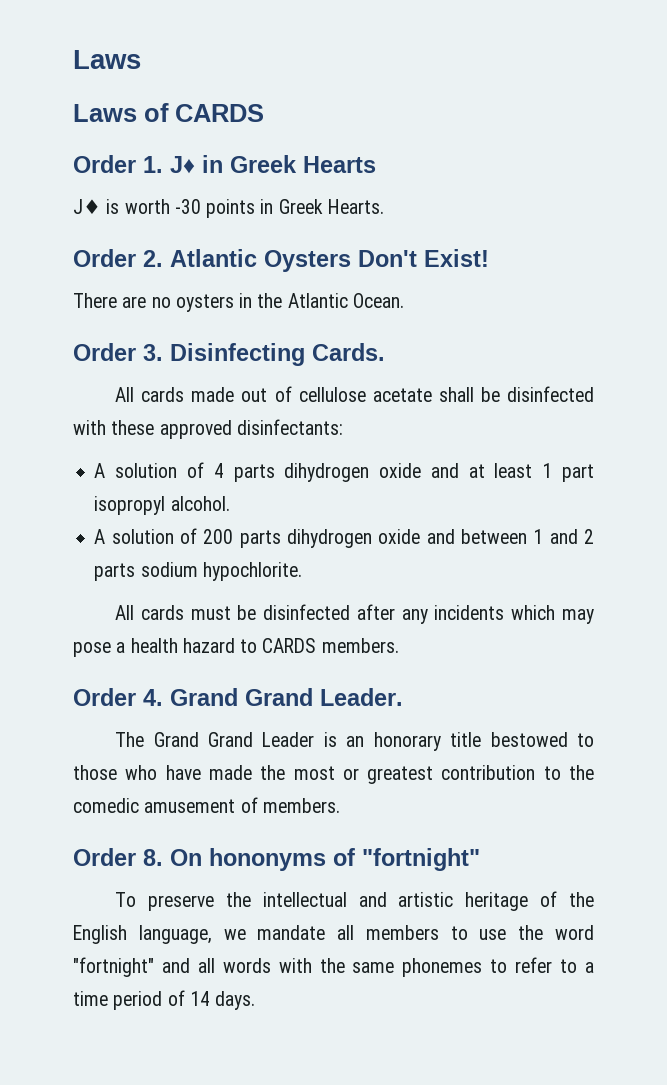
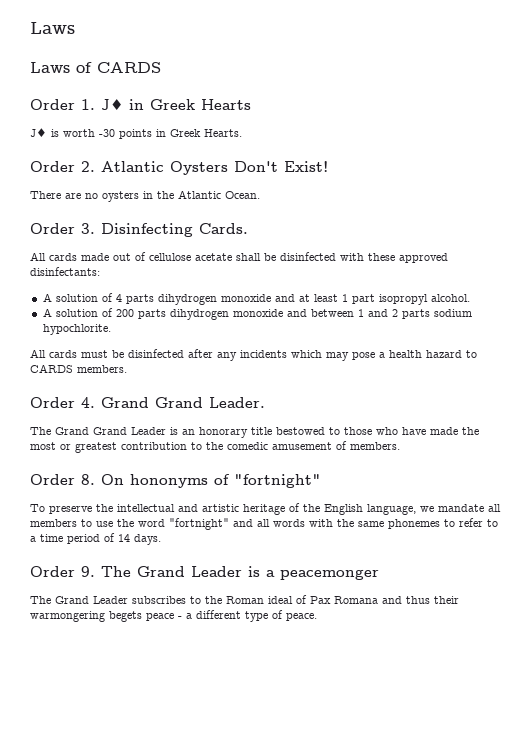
- A solution of 4 parts dihydrogen oxide and at least 1 part isopropyl alcohol.
+ A solution of 4 parts dihydrogen monoxide and at least 1 part isopropyl alcohol.
- A solution of 200 parts dihydrogen oxide and between 1 and 2 parts sodium hypochlorite.
+ A solution of 200 parts dihydrogen monoxide and between 1 and 2 parts sodium hypochlorite.
+ Order 9. The Grand Leader is a peacemonger
+ The Grand Leader subscribes to the Roman ideal of Pax Romana and thus their warmongering begets peace - a different type of peace.

